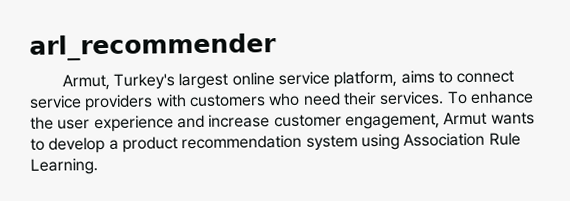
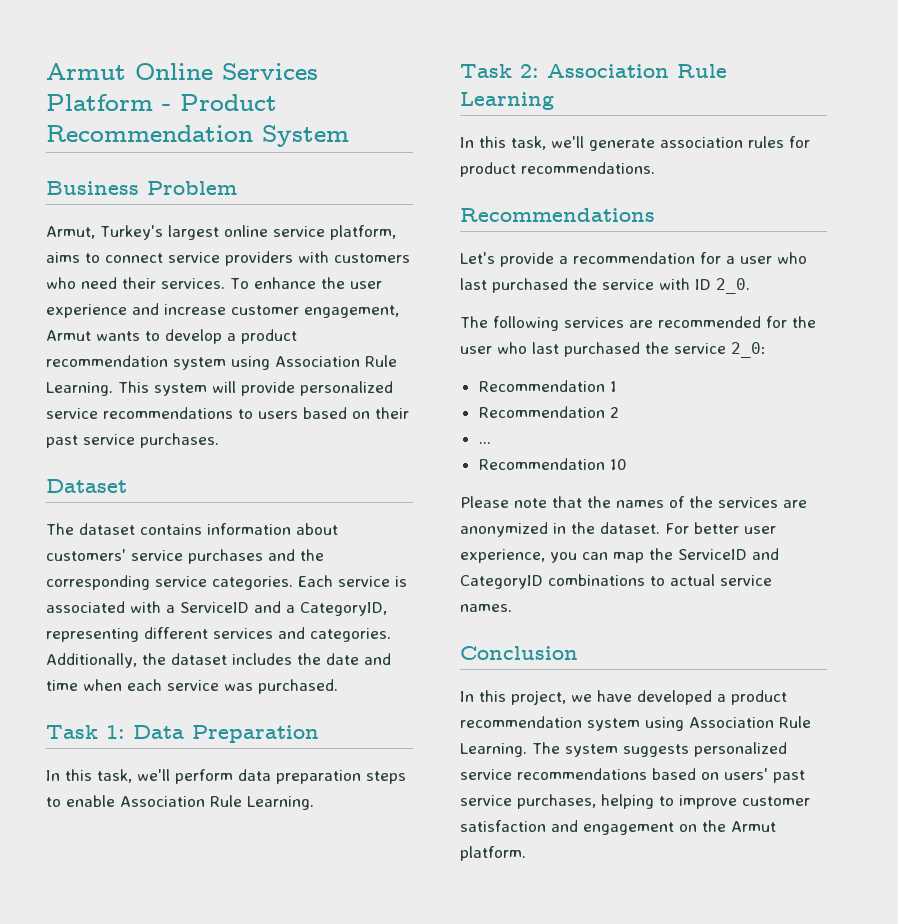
- arl_recommender
+ Armut Online Services Platform - Product Recommendation System
+ Business Problem
+ This system will provide personalized service recommendations to users based on their past service purchases.
+ Dataset
+ The dataset contains information about customers' service purchases and the corresponding service categories. Each service is associated with a ServiceID and a CategoryID, representing different services and categories. Additionally, the dataset includes the date and time when each service was purchased.
+ Task 1: Data Preparation
+ In this task, we'll perform data preparation steps to enable Association Rule Learning.
+ Task 2: Association Rule Learning
+ In this task, we'll generate association rules for product recommendations.
+ Recommendations
+ Let's provide a recommendation for a user who last purchased the service with ID 2_0.
+ The following services are recommended for the user who last purchased the service 2_0:
+ Recommendation 1
+ Recommendation 2
+ ...
+ Recommendation 10
+ Please note that the names of the services are anonymized in the dataset. For better user experience, you can map the ServiceID and CategoryID combinations to actual service names.
+ Conclusion
+ In this project, we have developed a product recommendation system using Association Rule Learning. The system suggests personalized service recommendations based on users' past service purchases, helping to improve customer satisfaction and engagement on the Armut platform.

